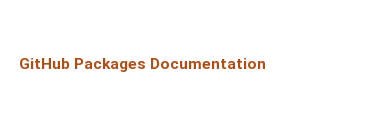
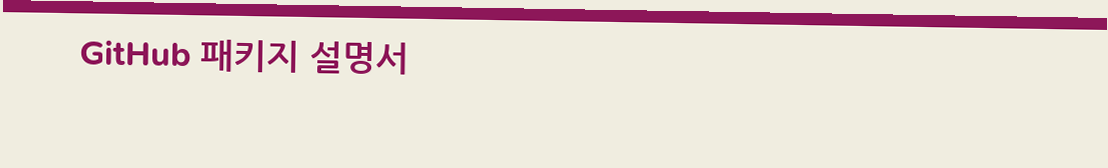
- GitHub Packages Documentation
+ GitHub 패키지 설명서

